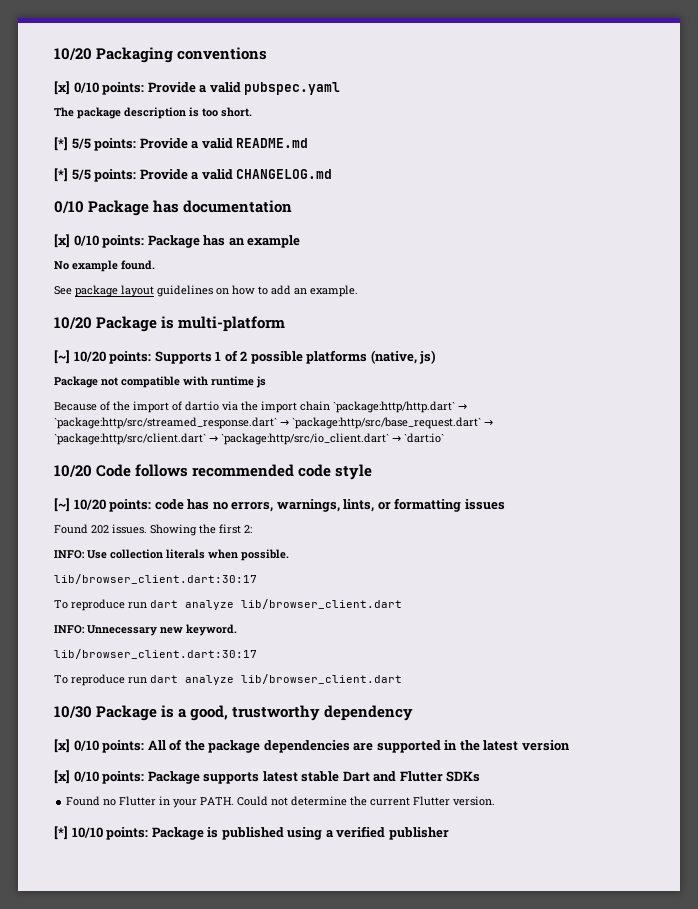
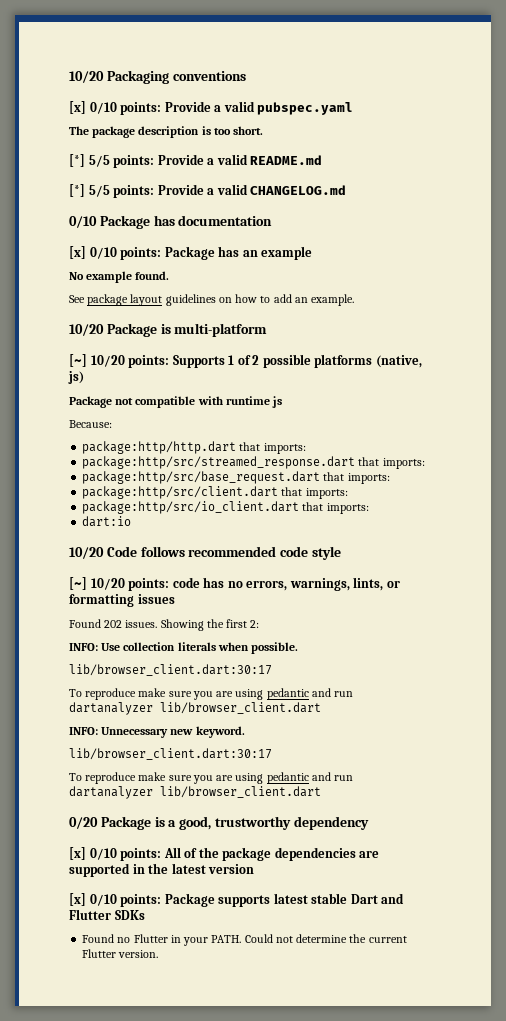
- Because of the import of dart:io via the import chain `package:http/http.dart` → `package:http/src/streamed_response.dart` → `package:http/src/base_request.dart` → `package:http/src/client.dart` → `package:http/src/io_client.dart` → `dart:io`
+ Because:
+ package:http/http.dart that imports:
+ package:http/src/streamed_response.dart that imports:
+ package:http/src/base_request.dart that imports:
+ package:http/src/client.dart that imports:
+ package:http/src/io_client.dart that imports:
+ dart:io
  INFO: Use collection literals when possible.
  lib/browser_client.dart:30:17
- To reproduce run dart analyze lib/browser_client.dart
+ To reproduce make sure you are using pedantic and run dartanalyzer lib/browser_client.dart
  INFO: Unnecessary new keyword.
  lib/browser_client.dart:30:17
- To reproduce run dart analyze lib/browser_client.dart
- 10/30 Package is a good, trustworthy dependency
+ To reproduce make sure you are using pedantic and run dartanalyzer lib/browser_client.dart
+ 0/20 Package is a good, trustworthy dependency
- [*] 10/10 points: Package is published using a verified publisher

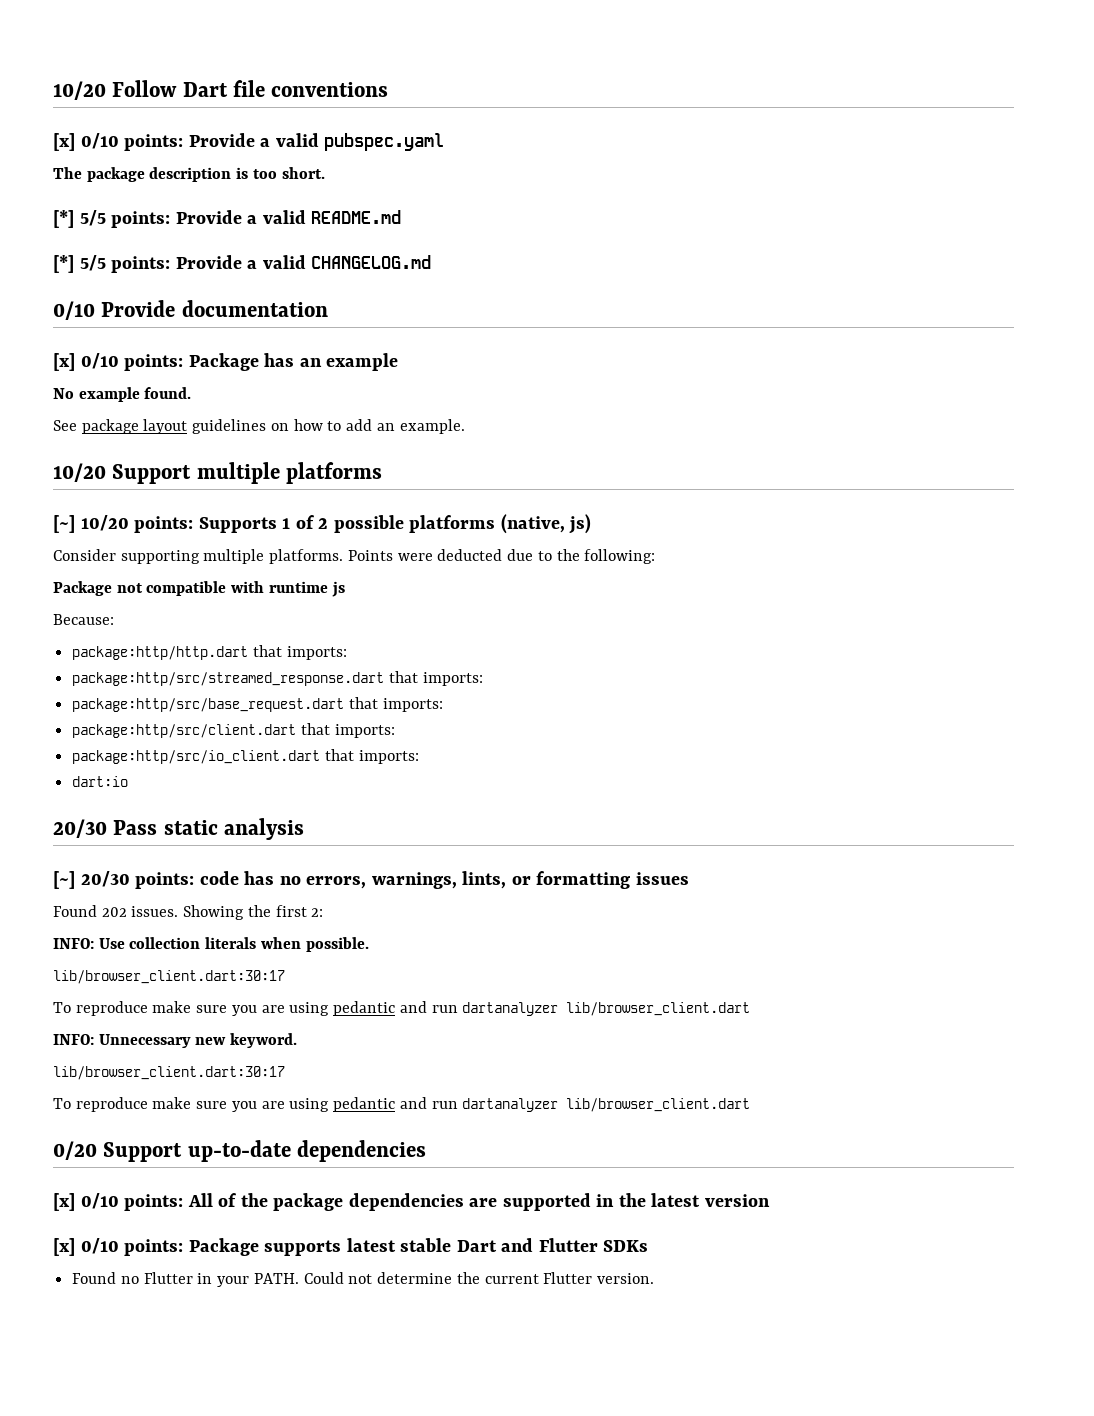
- 10/20 Packaging conventions
+ 10/20 Follow Dart file conventions
- 0/10 Package has documentation
+ 0/10 Provide documentation
- 10/20 Package is multi-platform
+ 10/20 Support multiple platforms
+ Consider supporting multiple platforms. Points were deducted due to the following:
- 10/20 Code follows recommended code style
- [~] 10/20 points: code has no errors, warnings, lints, or formatting issues
+ 20/30 Pass static analysis
+ [~] 20/30 points: code has no errors, warnings, lints, or formatting issues
- 0/20 Package is a good, trustworthy dependency
+ 0/20 Support up-to-date dependencies

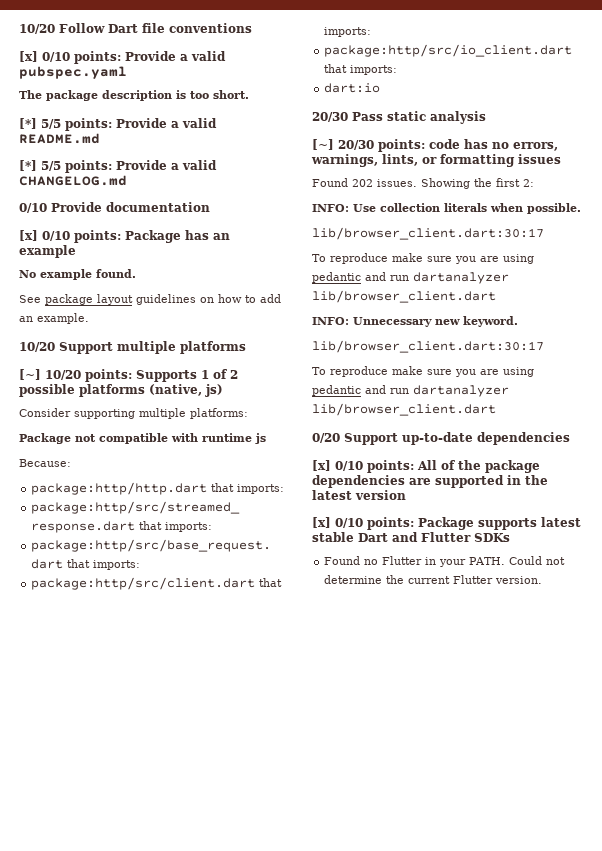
- Consider supporting multiple platforms. Points were deducted due to the following:
+ Consider supporting multiple platforms:

